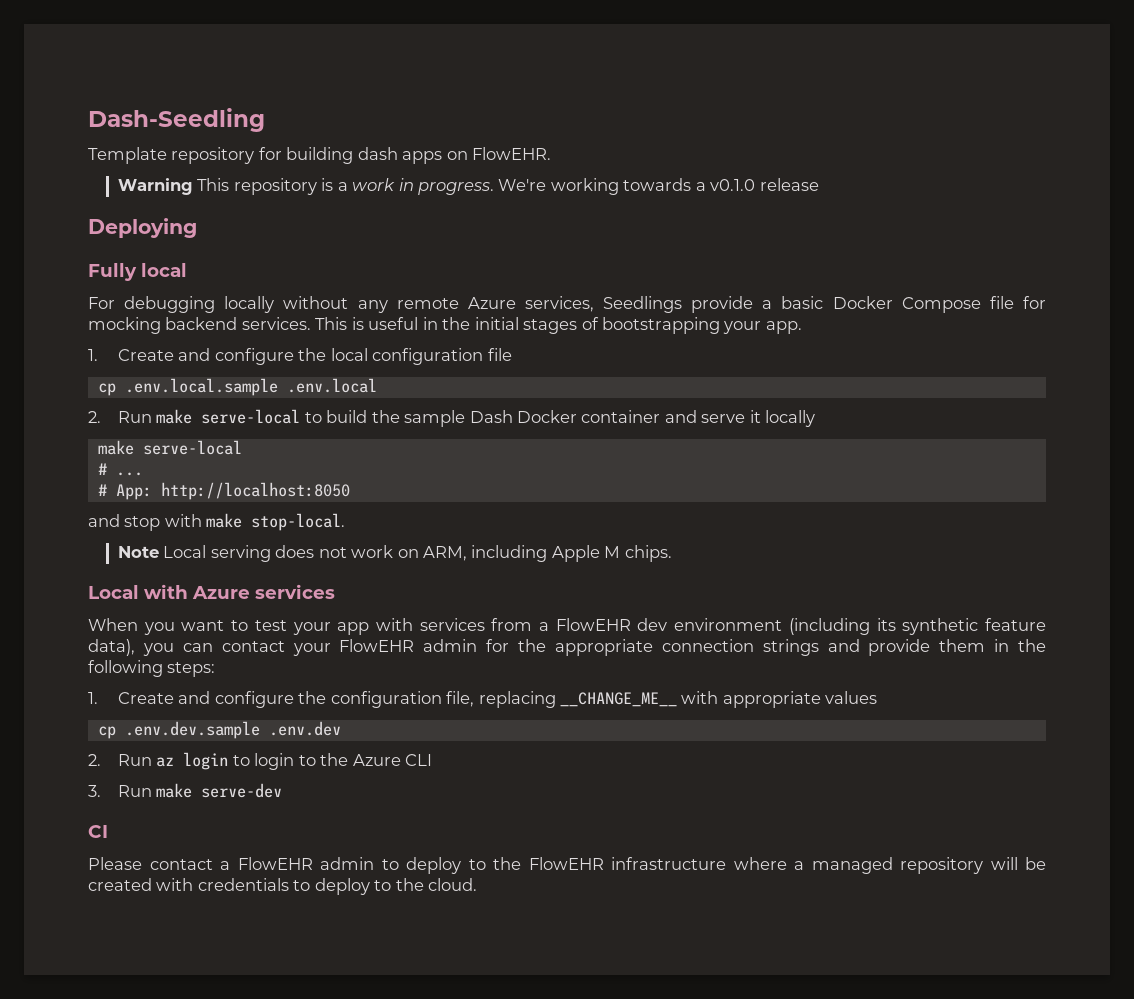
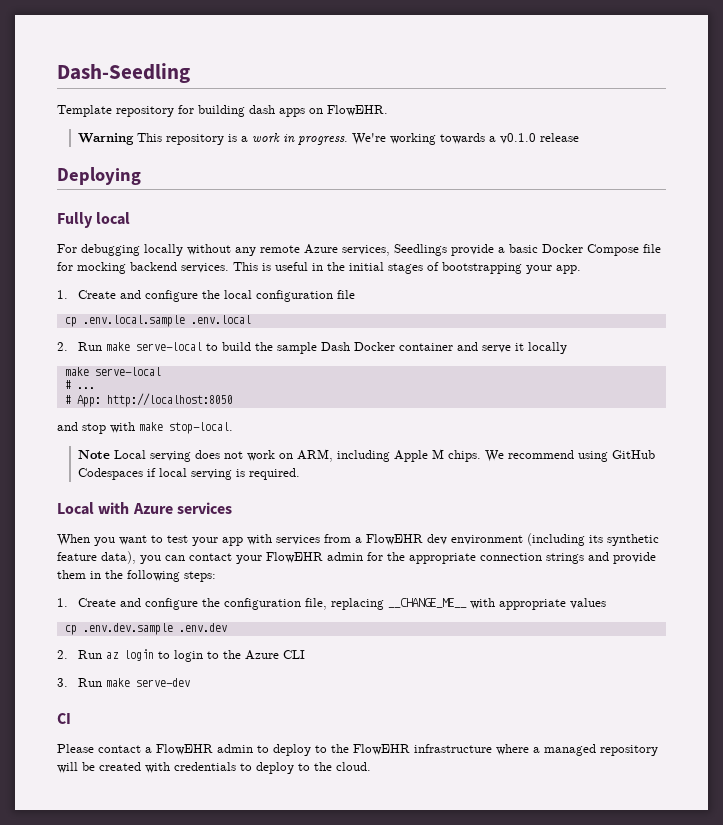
+ We recommend using GitHub Codespaces if local serving is required.

